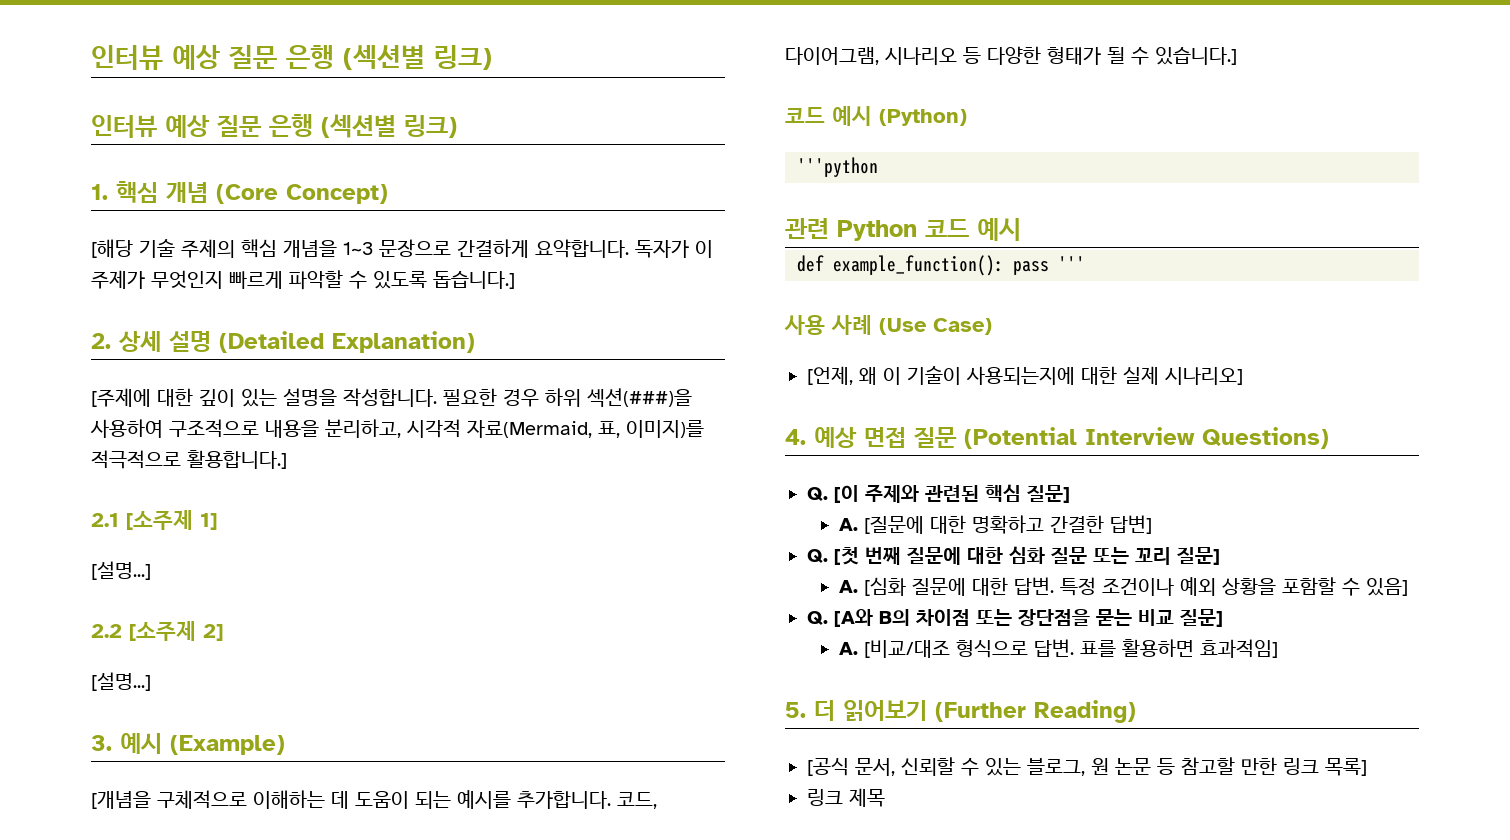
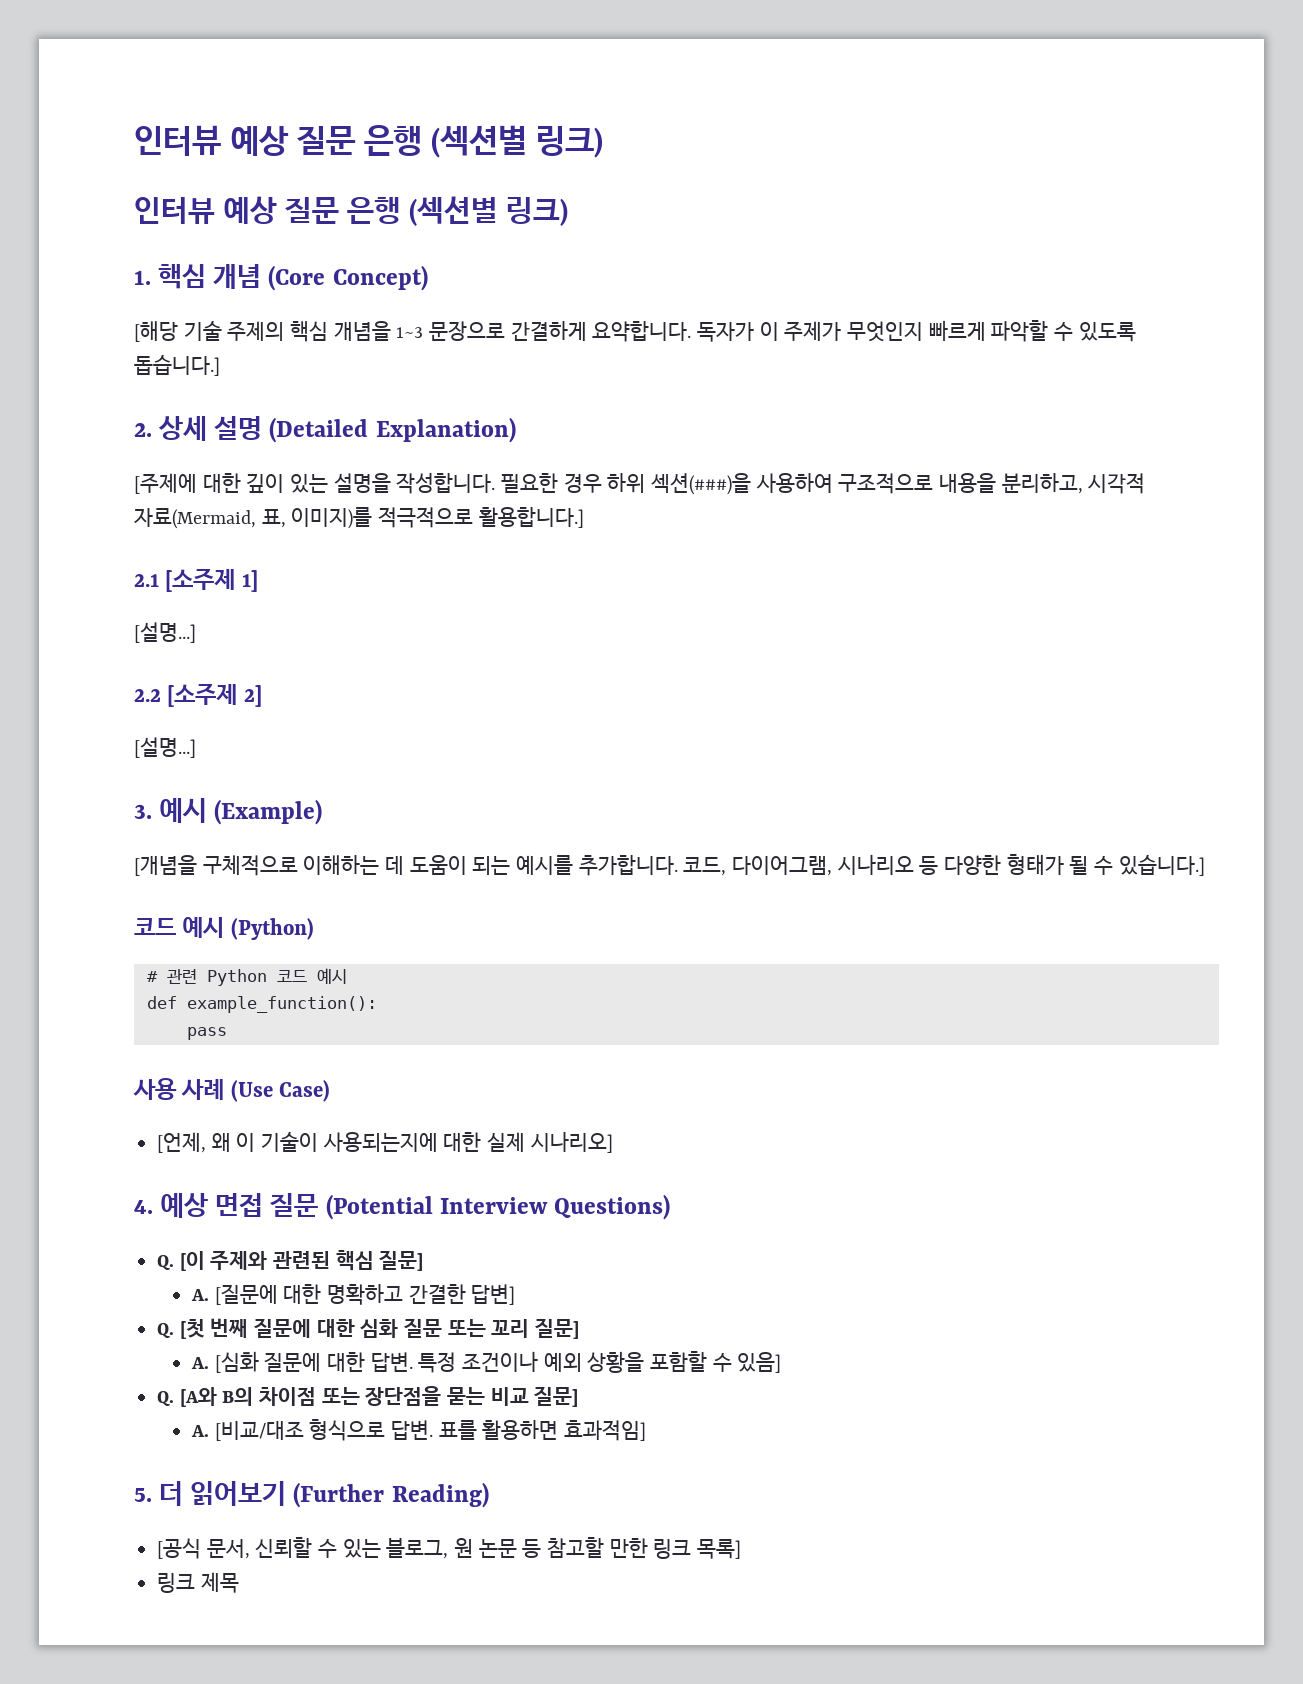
- '''python
- 관련 Python 코드 예시
+ # 관련 Python 코드 예시
- def example_function(): pass '''
+ def example_function():
+ pass

